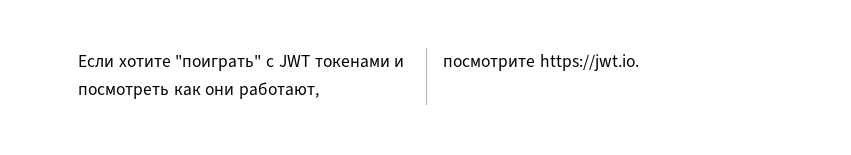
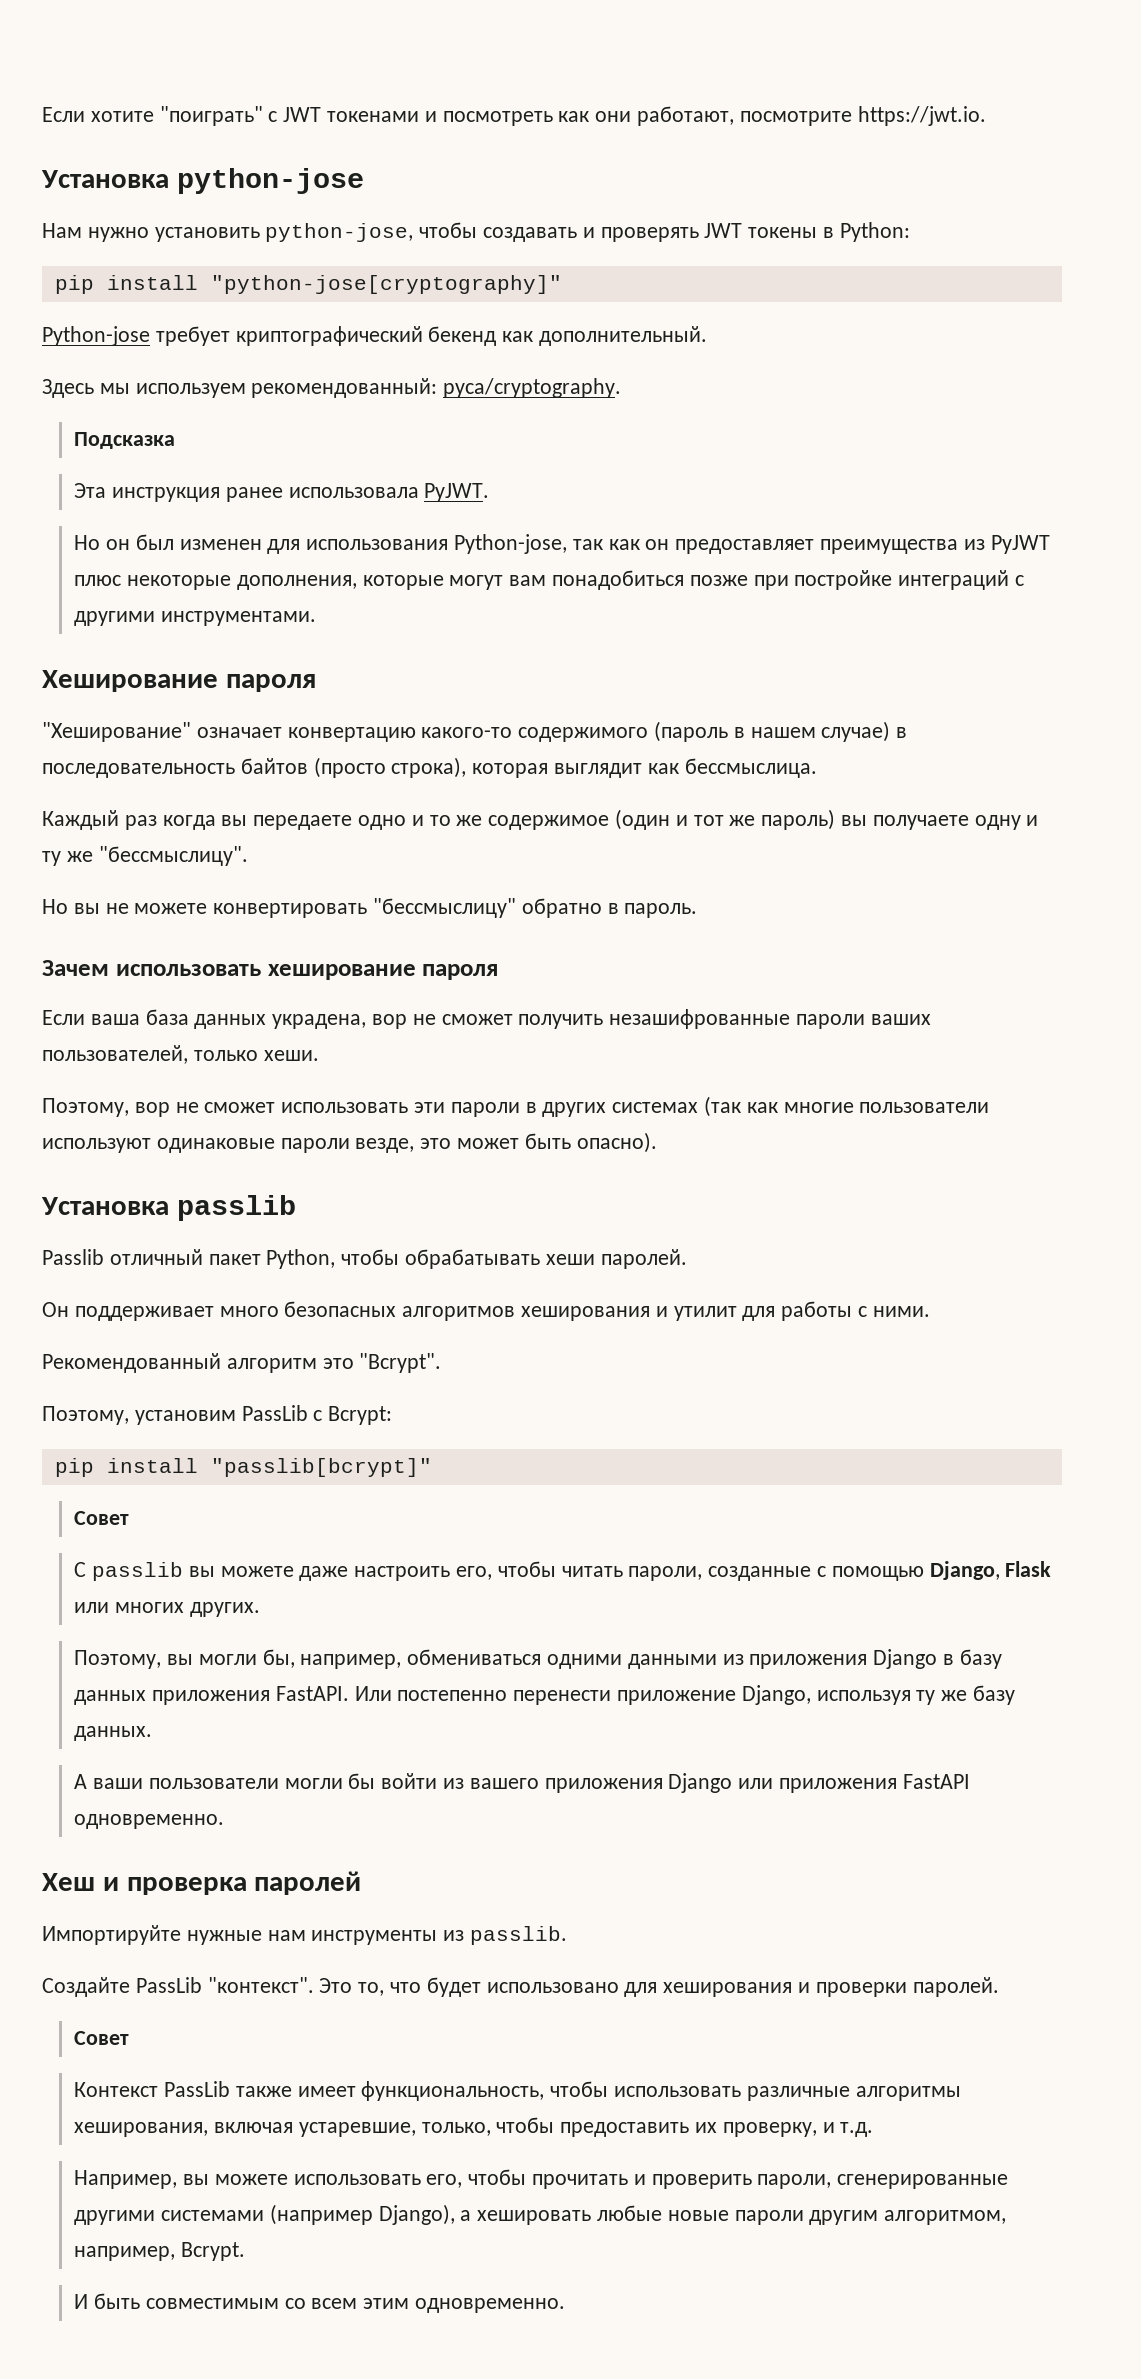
+ Установка python-jose
+ Нам нужно установить python-jose, чтобы создавать и проверять JWT токены в Python:
+ pip install "python-jose[cryptography]"
+ Python-jose требует криптографический бекенд как дополнительный.
+ Здесь мы используем рекомендованный: pyca/cryptography.
+ Подсказка
+ Эта инструкция ранее использовала PyJWT.
+ Но он был изменен для использования Python-jose, так как он предоставляет преимущества из PyJWT плюс некоторые дополнения, которые могут вам понадобиться позже при постройке интеграций с другими инструментами.
+ Хеширование пароля
+ "Хеширование" означает конвертацию какого-то содержимого (пароль в нашем случае) в последовательность байтов (просто строка), которая выглядит как бессмыслица.
+ Каждый раз когда вы передаете одно и то же содержимое (один и тот же пароль) вы получаете одну и ту же "бессмыслицу".
+ Но вы не можете конвертировать "бессмыслицу" обратно в пароль.
+ Зачем использовать хеширование пароля
+ Если ваша база данных украдена, вор не сможет получить незашифрованные пароли ваших пользователей, только хеши.
+ Поэтому, вор не сможет использовать эти пароли в других системах (так как многие пользователи используют одинаковые пароли везде, это может быть опасно).
+ Установка passlib
+ Passlib отличный пакет Python, чтобы обрабатывать хеши паролей.
+ Он поддерживает много безопасных алгоритмов хеширования и утилит для работы с ними.
+ Рекомендованный алгоритм это "Bcrypt".
+ Поэтому, установим PassLib с Bcrypt:
+ pip install "passlib[bcrypt]"
+ Совет
+ С passlib вы можете даже настроить его, чтобы читать пароли, созданные с помощью Django, Flask или многих других.
+ Поэтому, вы могли бы, например, обмениваться одними данными из приложения Django в базу данных приложения FastAPI. Или постепенно перенести приложение Django, используя ту же базу данных.
+ А ваши пользователи могли бы войти из вашего приложения Django или приложения FastAPI одновременно.
+ Хеш и проверка паролей
+ Импортируйте нужные нам инструменты из passlib.
+ Создайте PassLib "контекст". Это то, что будет использовано для хеширования и проверки паролей.
+ Совет
+ Контекст PassLib также имеет функциональность, чтобы использовать различные алгоритмы хеширования, включая устаревшие, только, чтобы предоставить их проверку, и т.д.
+ Например, вы можете использовать его, чтобы прочитать и проверить пароли, сгенерированные другими системами (например Django), а хешировать любые новые пароли другим алгоритмом, например, Bcrypt.
+ И быть совместимым со всем этим одновременно.

